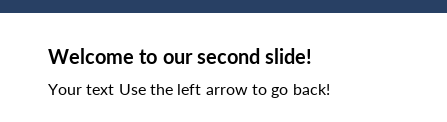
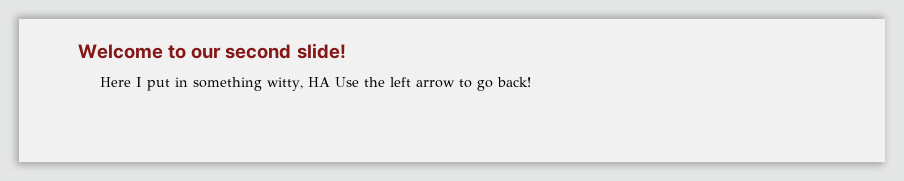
- Your text Use the left arrow to go back!
+ Here I put in something witty, HA Use the left arrow to go back!

